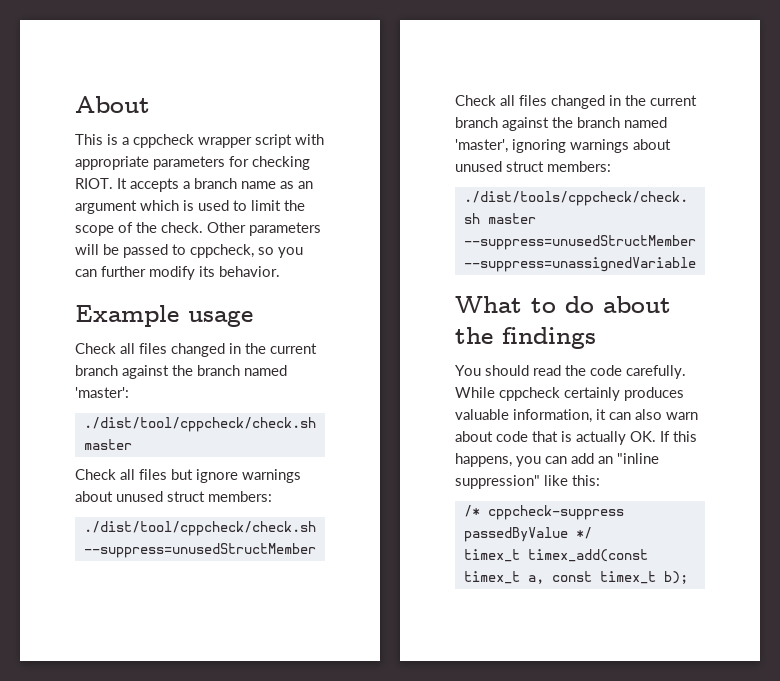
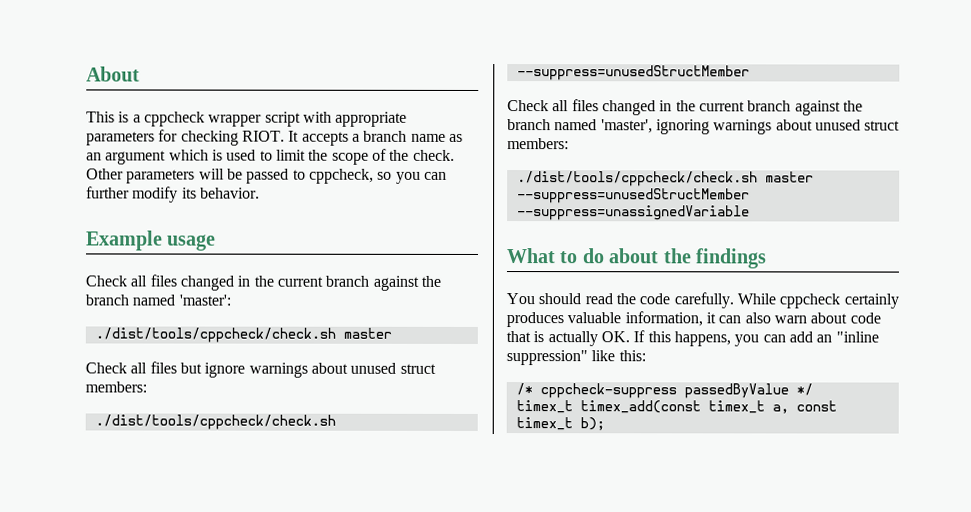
  Check all files changed in the current branch against the branch named 'master':
- ./dist/tool/cppcheck/check.sh master
+ ./dist/tools/cppcheck/check.sh master
- ./dist/tool/cppcheck/check.sh --suppress=unusedStructMember
+ ./dist/tools/cppcheck/check.sh --suppress=unusedStructMember

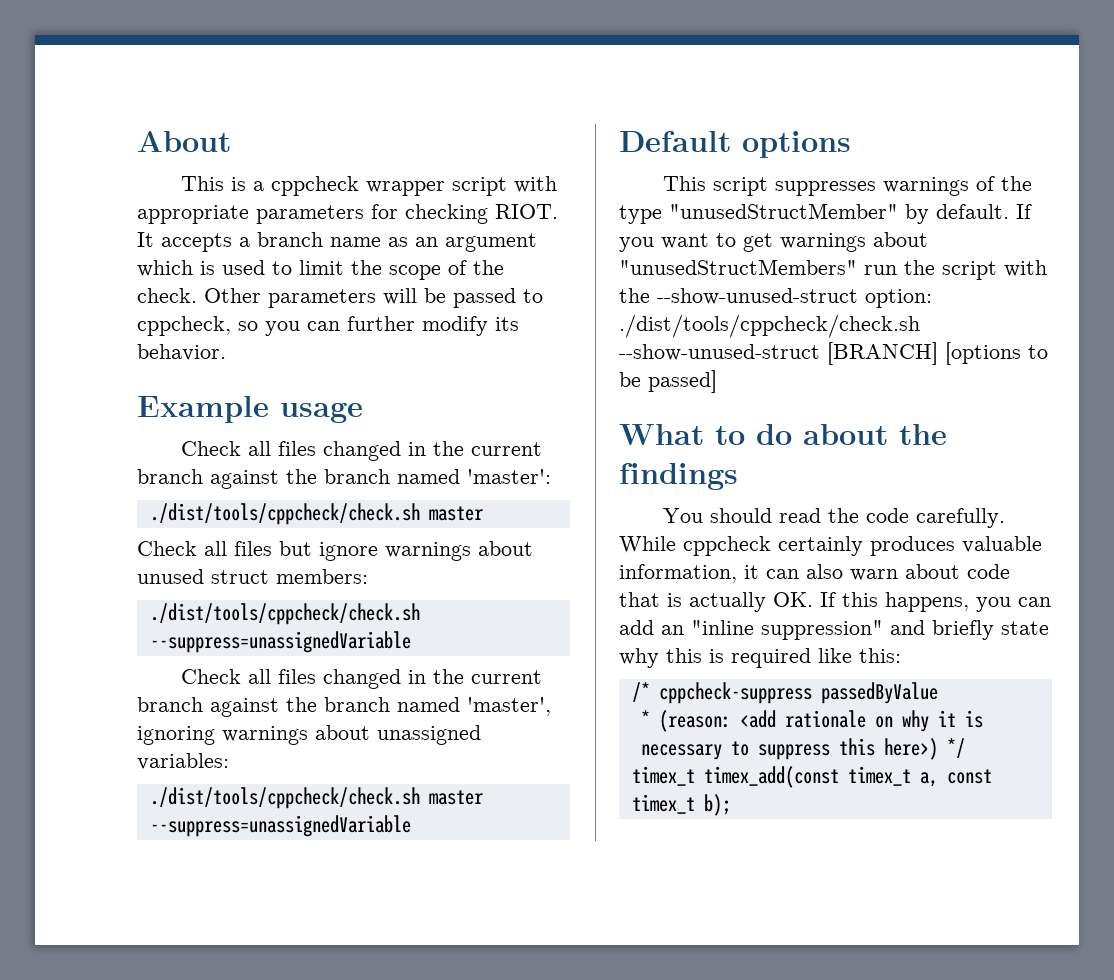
- ./dist/tools/cppcheck/check.sh --suppress=unusedStructMember
+ ./dist/tools/cppcheck/check.sh --suppress=unassignedVariable
- Check all files changed in the current branch against the branch named 'master', ignoring warnings about unused struct members:
- ./dist/tools/cppcheck/check.sh master --suppress=unusedStructMember --suppress=unassignedVariable
+ Check all files changed in the current branch against the branch named 'master', ignoring warnings about unassigned variables:
+ ./dist/tools/cppcheck/check.sh master --suppress=unassignedVariable
+ Default options
+ This script suppresses warnings of the type "unusedStructMember" by default. If you want to get warnings about "unusedStructMembers" run the script with the --show-unused-struct option: ./dist/tools/cppcheck/check.sh --show-unused-struct [BRANCH] [options to be passed]
- While cppcheck certainly produces valuable information, it can also warn about code that is actually OK. If this happens, you can add an "inline suppression" like this:
+ While cppcheck certainly produces valuable information, it can also warn about code that is actually OK. If this happens, you can add an "inline suppression" and briefly state why this is required like this:
- /* cppcheck-suppress passedByValue */
+ /* cppcheck-suppress passedByValue
+ * (reason: <add rationale on why it is necessary to suppress this here>) */

